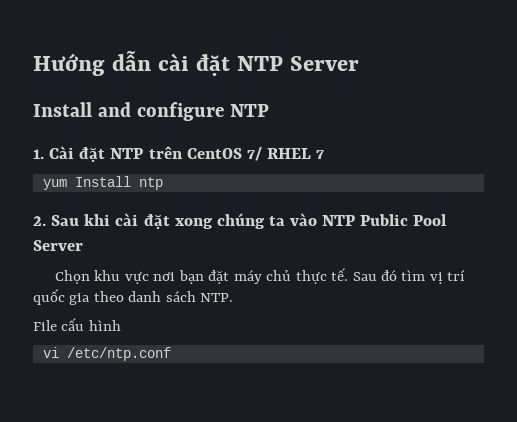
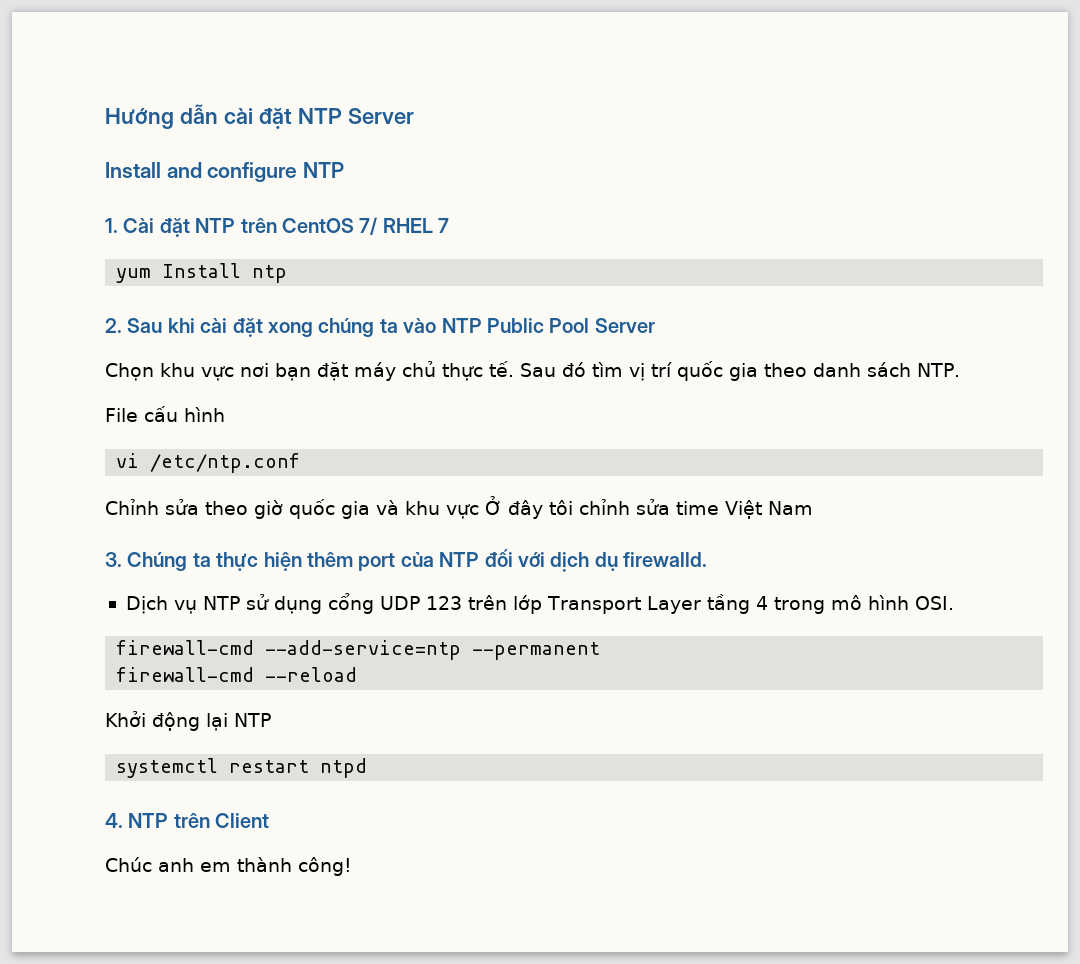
+ Chỉnh sửa theo giờ quốc gia và khu vực Ở đây tôi chỉnh sửa time Việt Nam
+ 3. Chúng ta thực hiện thêm port của NTP đối với dịch dụ firewalld.
+ Dịch vụ NTP sử dụng cổng UDP 123 trên lớp Transport Layer tầng 4 trong mô hình OSI.
+ firewall-cmd --add-service=ntp --permanent
+ firewall-cmd --reload
+ Khởi động lại NTP
+ systemctl restart ntpd
+ 4. NTP trên Client
+ Chúc anh em thành công!

